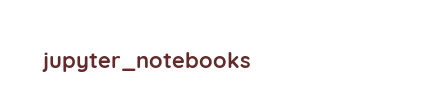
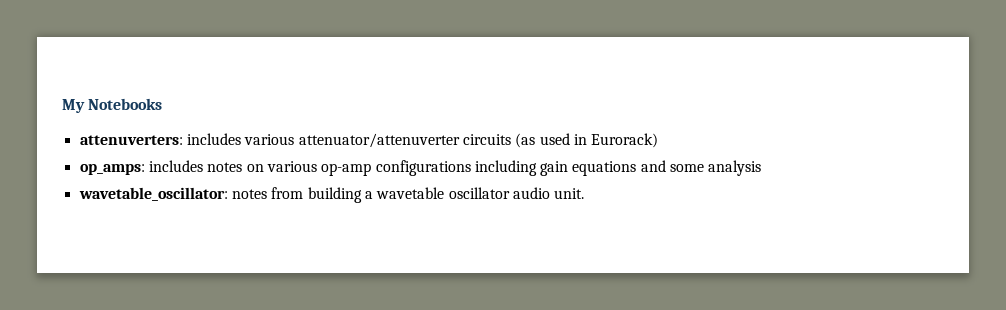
- jupyter_notebooks
+ My Notebooks
+ attenuverters: includes various attenuator/attenuverter circuits (as used in Eurorack)
+ op_amps: includes notes on various op-amp configurations including gain equations and some analysis
+ wavetable_oscillator: notes from building a wavetable oscillator audio unit.

